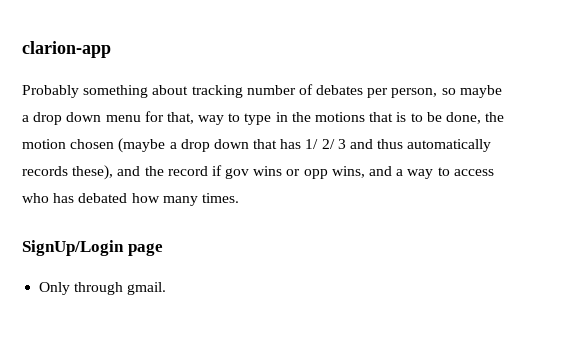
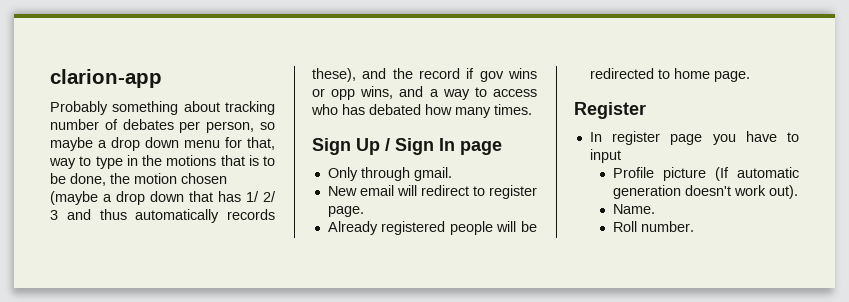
- SignUp/Login page
+ Sign Up / Sign In page
+ New email will redirect to register page.
+ Already registered people will be redirected to home page.
+ Register
+ In register page you have to input
+ Profile picture (If automatic generation doesn't work out).
+ Name.
+ Roll number.

